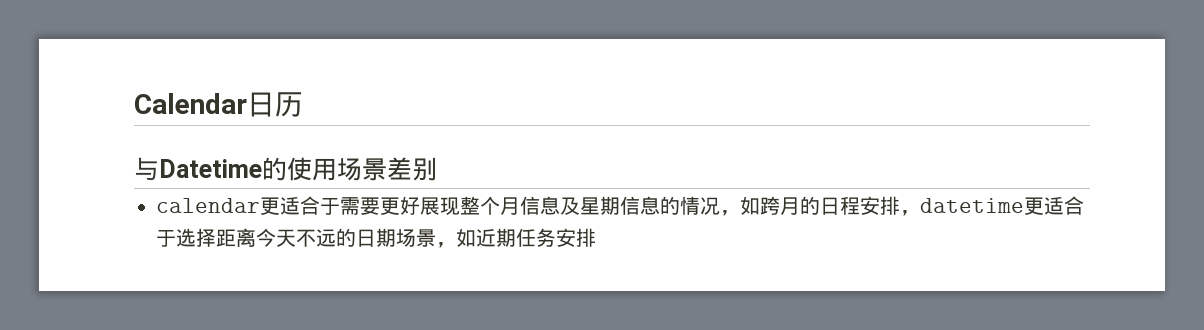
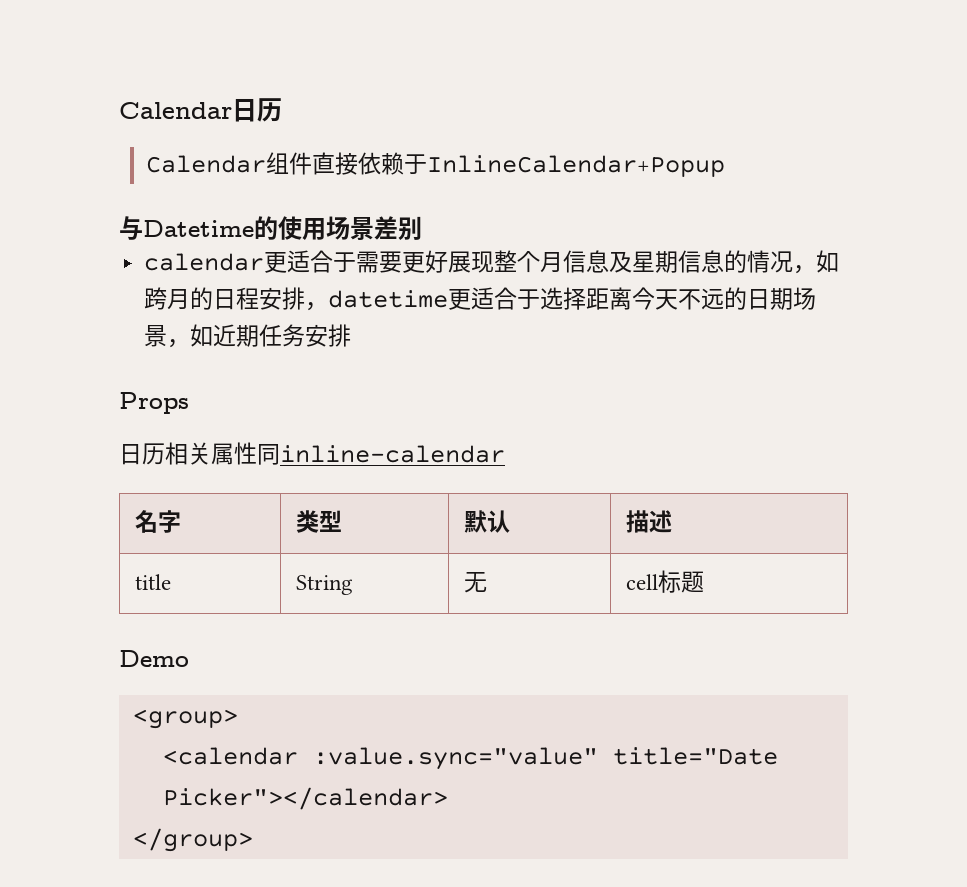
+ Calendar组件直接依赖于InlineCalendar+Popup
+ Props
+ 日历相关属性同inline-calendar
+ 名字 | 类型 | 默认 | 描述
+ title | String | 无 | cell标题
+ Demo
+ <group>
+ <calendar :value.sync="value" title="Date Picker"></calendar>
+ </group>

